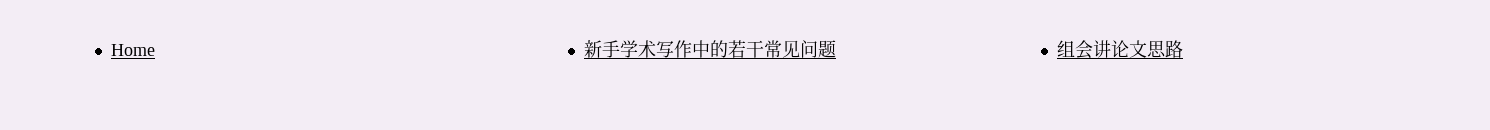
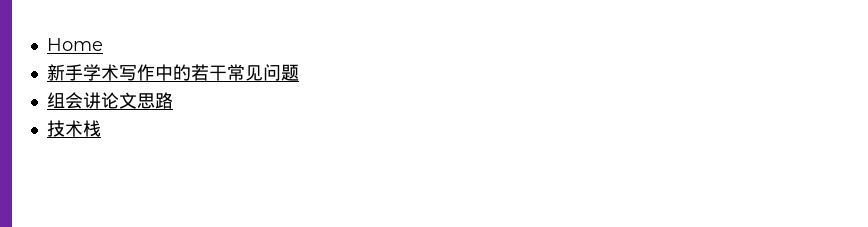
+ 技术栈

